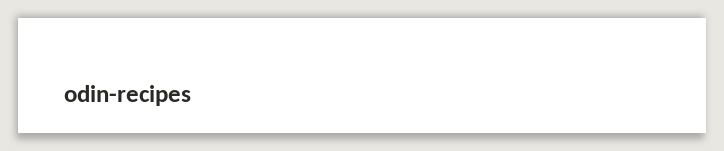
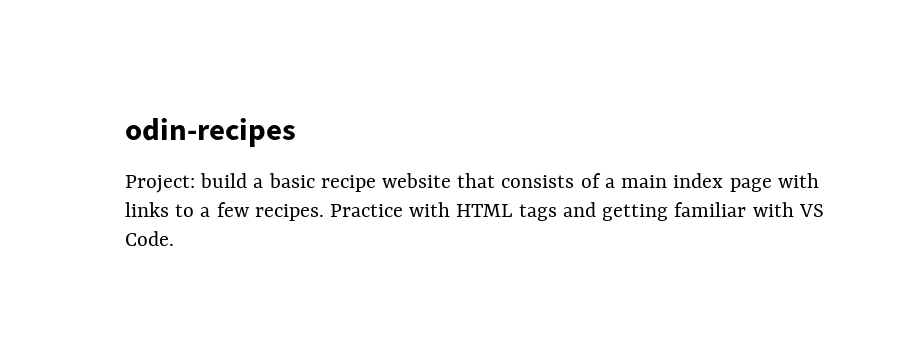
+ Project: build a basic recipe website that consists of a main index page with links to a few recipes. Practice with HTML tags and getting familiar with VS Code.

